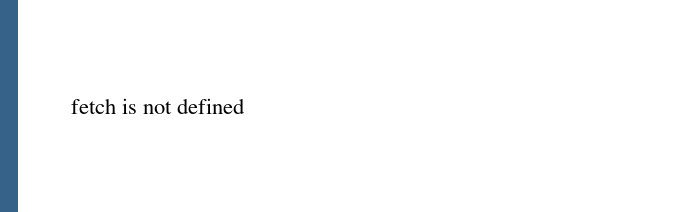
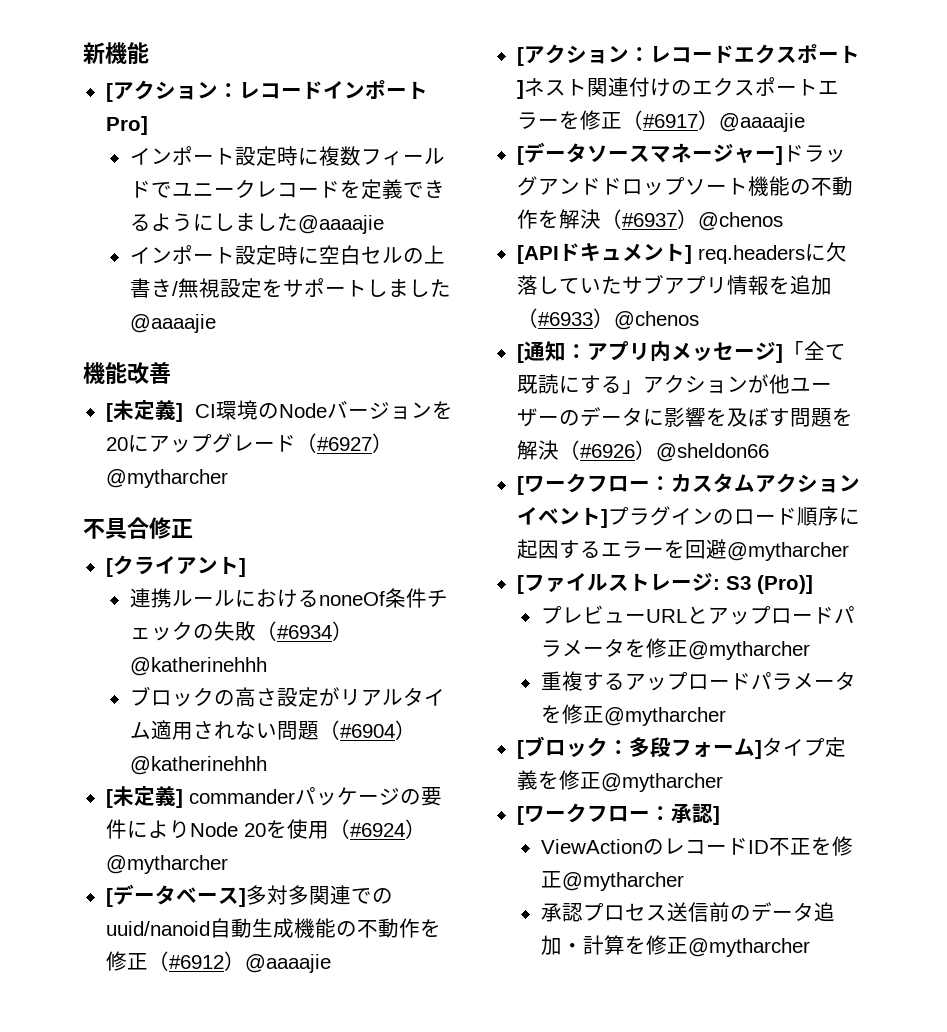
- fetch is not defined
+ 新機能
+ [アクション：レコードインポートPro]
+ インポート設定時に複数フィールドでユニークレコードを定義できるようにしました@aaaajie
+ インポート設定時に空白セルの上書き/無視設定をサポートしました@aaaajie
+ 機能改善
+ [未定義] CI環境のNodeバージョンを20にアップグレード（#6927）@mytharcher
+ 不具合修正
+ [クライアント]
+ 連携ルールにおけるnoneOf条件チェックの失敗（#6934）@katherinehhh
+ ブロックの高さ設定がリアルタイム適用されない問題（#6904）@katherinehhh
+ [未定義] commanderパッケージの要件によりNode 20を使用（#6924）@mytharcher
+ [データベース]多対多関連でのuuid/nanoid自動生成機能の不動作を修正（#6912）@aaaajie
+ [アクション：レコードエクスポート]ネスト関連付けのエクスポートエラーを修正（#6917）@aaaajie
+ [データソースマネージャー]ドラッグアンドドロップソート機能の不動作を解決（#6937）@chenos
+ [APIドキュメント] req.headersに欠落していたサブアプリ情報を追加（#6933）@chenos
+ [通知：アプリ内メッセージ]「全て既読にする」アクションが他ユーザーのデータに影響を及ぼす問題を解決（#6926）@sheldon66
+ [ワークフロー：カスタムアクションイベント]プラグインのロード順序に起因するエラーを回避@mytharcher
+ [ファイルストレージ: S3 (Pro)]
+ プレビューURLとアップロードパラメータを修正@mytharcher
+ 重複するアップロードパラメータを修正@mytharcher
+ [ブロック：多段フォーム]タイプ定義を修正@mytharcher
+ [ワークフロー：承認]
+ ViewActionのレコードID不正を修正@mytharcher
+ 承認プロセス送信前のデータ追加・計算を修正@mytharcher

